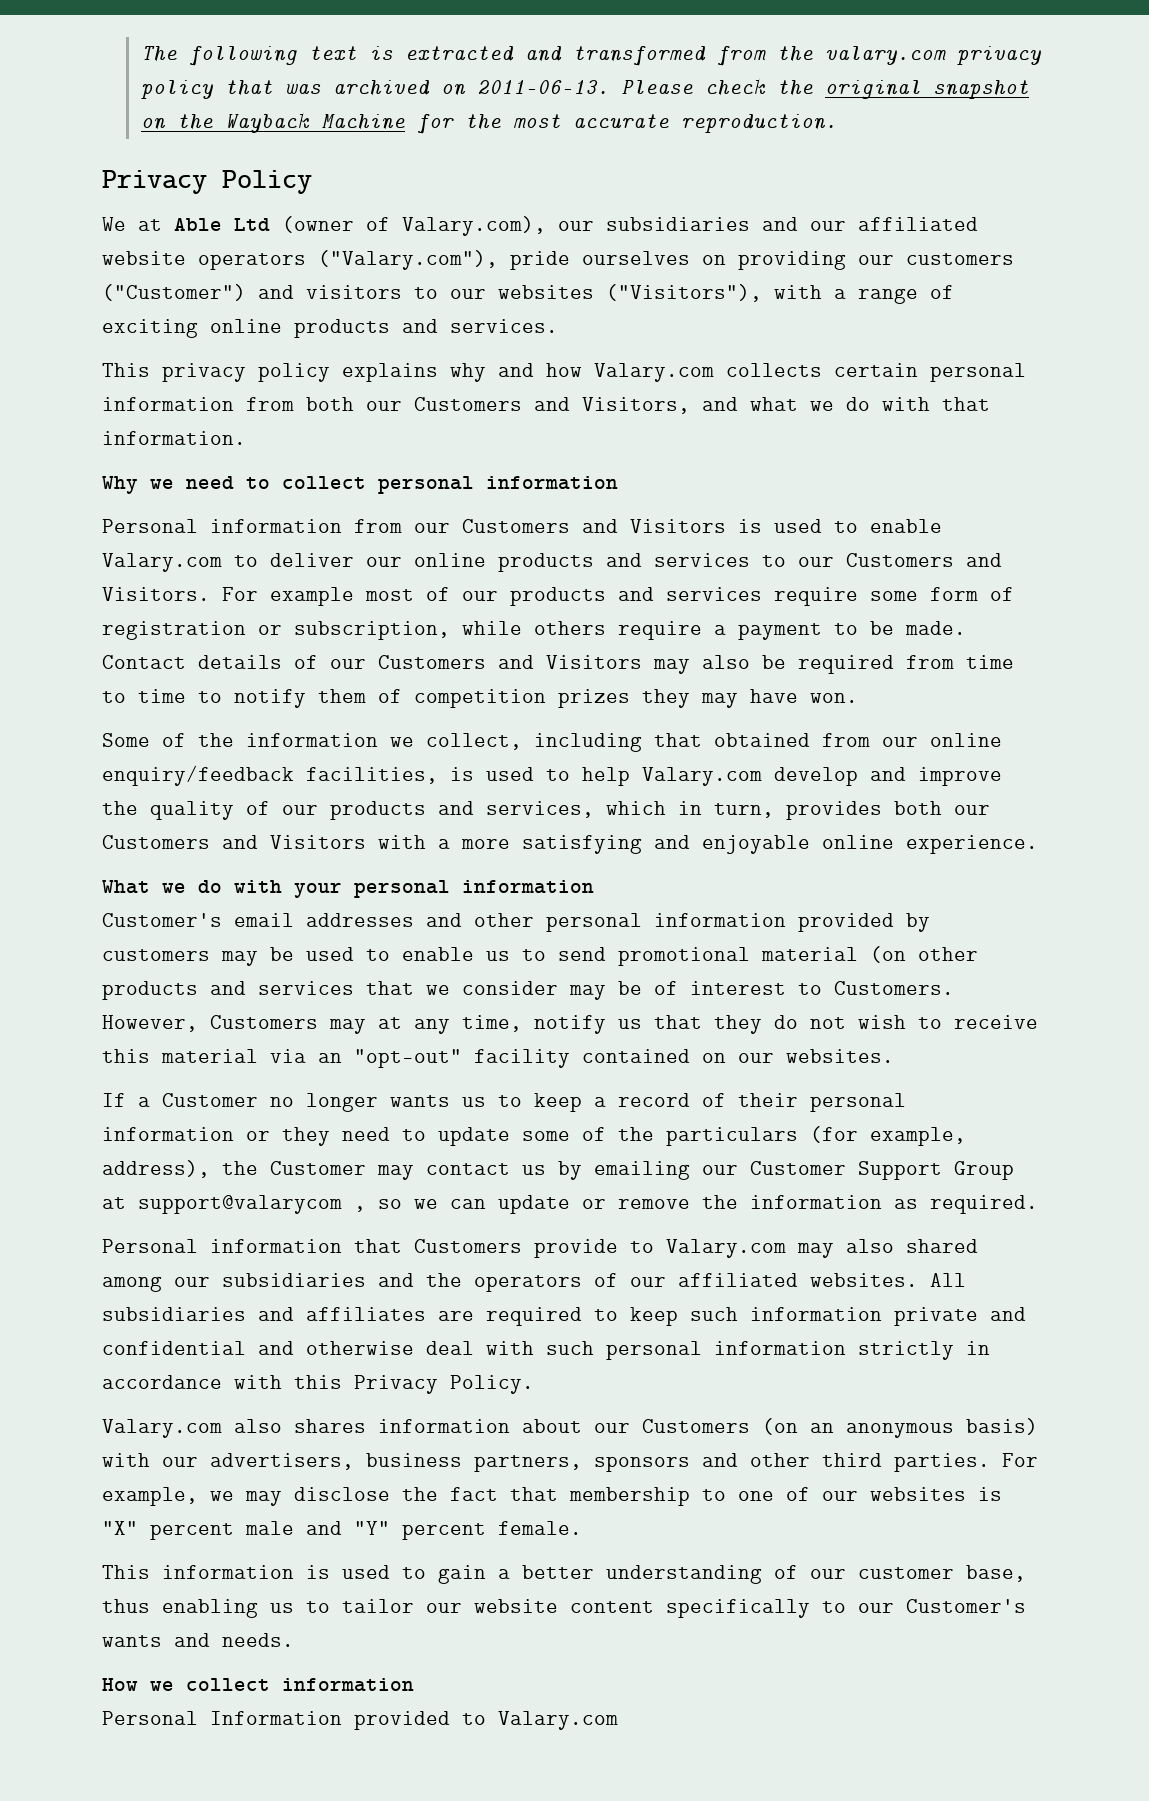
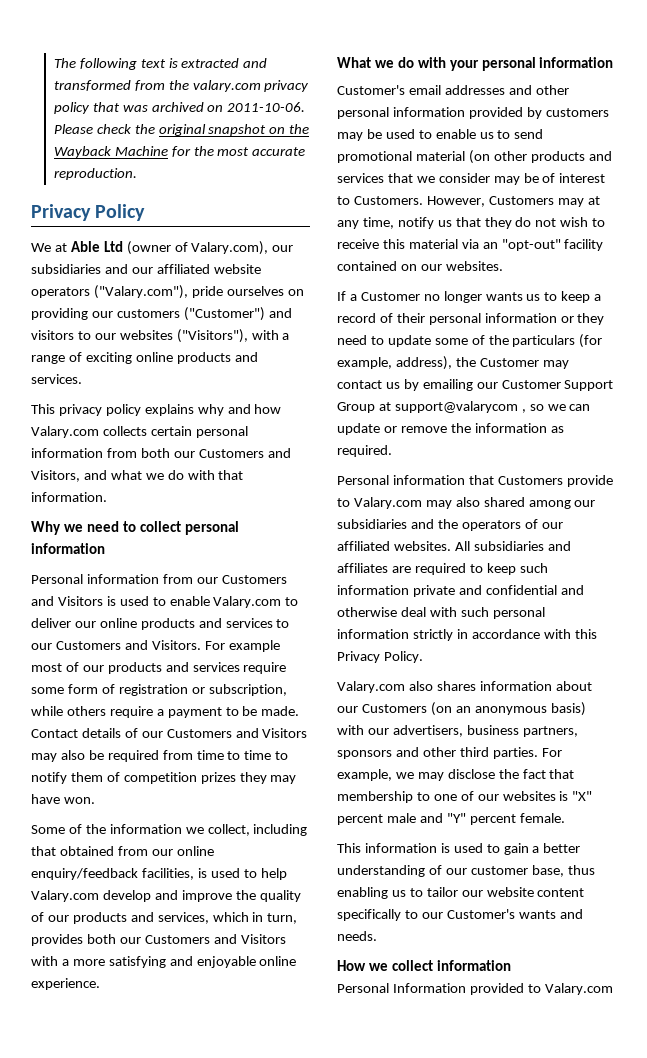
- The following text is extracted and transformed from the valary.com privacy policy that was archived on 2011-06-13.
+ The following text is extracted and transformed from the valary.com privacy policy that was archived on 2011-10-06.

